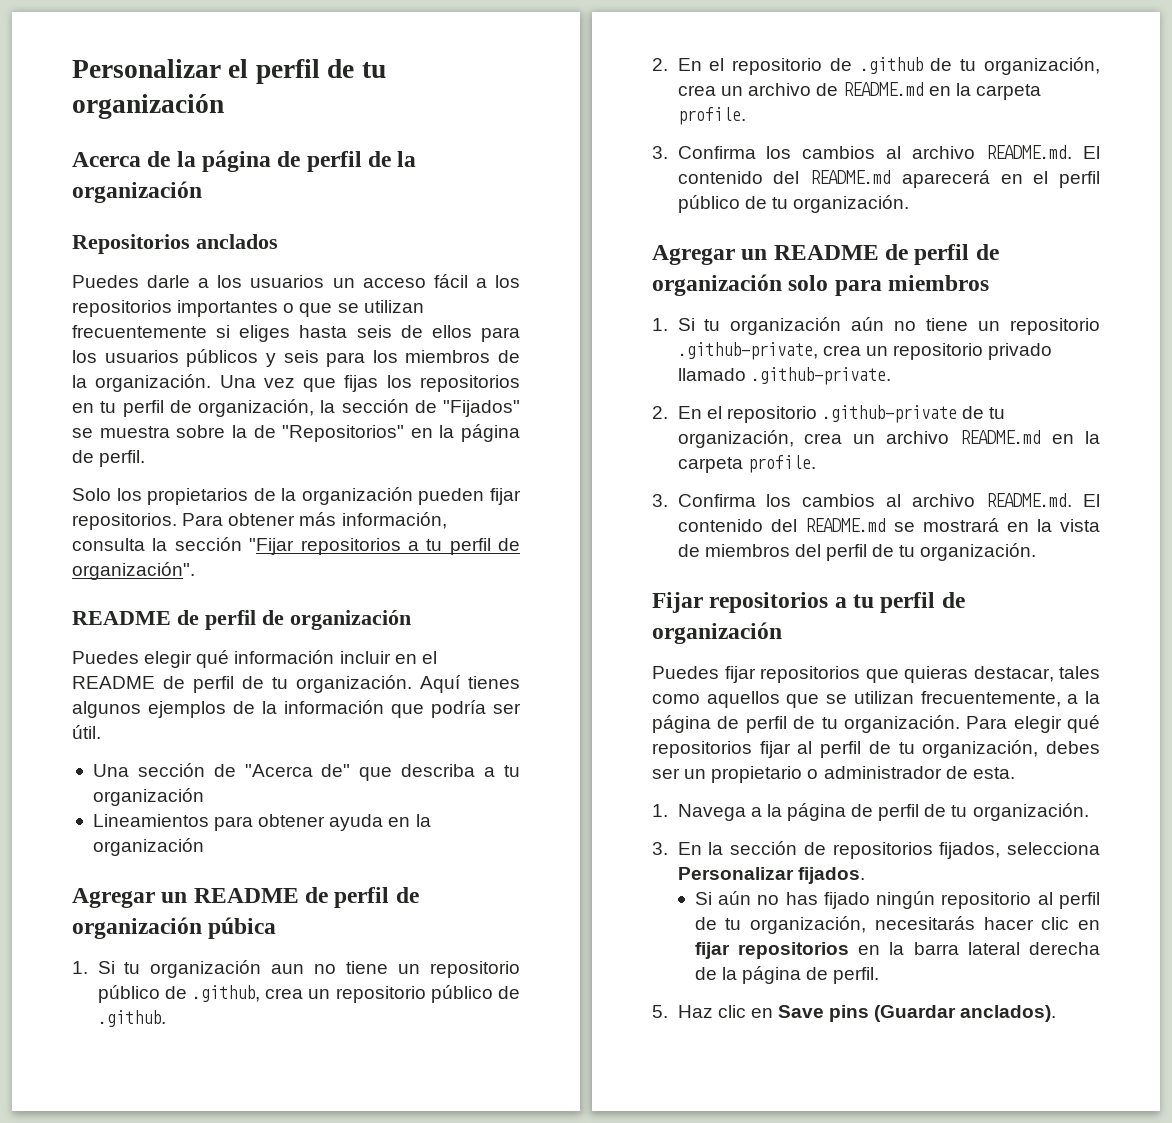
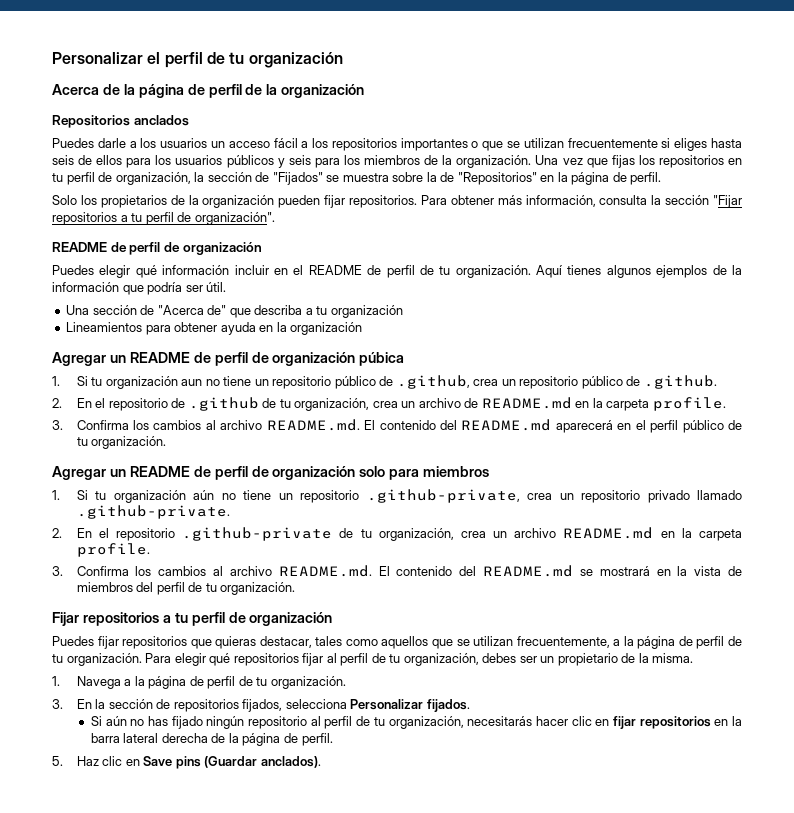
- Para elegir qué repositorios fijar al perfil de tu organización, debes ser un propietario o administrador de esta.
+ Para elegir qué repositorios fijar al perfil de tu organización, debes ser un propietario de la misma.

